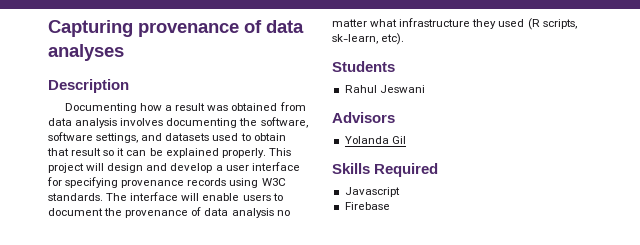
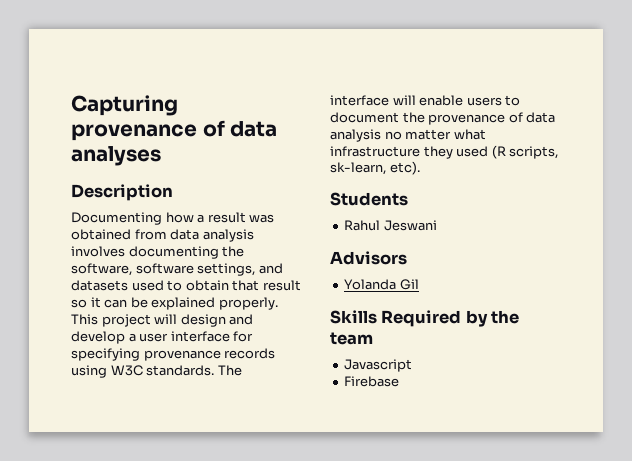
- Skills Required
+ Skills Required by the team

